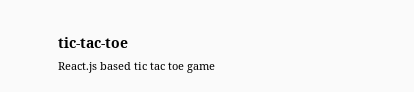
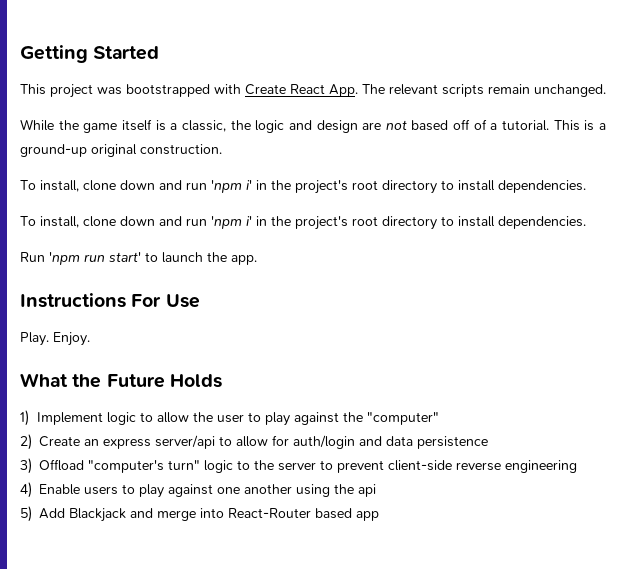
- tic-tac-toe
- React.js based tic tac toe game
+ Getting Started
+ This project was bootstrapped with Create React App. The relevant scripts remain unchanged.
+ While the game itself is a classic, the logic and design are not based off of a tutorial. This is a ground-up original construction.
+ To install, clone down and run 'npm i' in the project's root directory to install dependencies.
+ To install, clone down and run 'npm i' in the project's root directory to install dependencies.
+ Run 'npm run start' to launch the app.
+ Instructions For Use
+ Play. Enjoy.
+ What the Future Holds
+ 1) Implement logic to allow the user to play against the "computer"
+ 2) Create an express server/api to allow for auth/login and data persistence
+ 3) Offload "computer's turn" logic to the server to prevent client-side reverse engineering
+ 4) Enable users to play against one another using the api
+ 5) Add Blackjack and merge into React-Router based app

